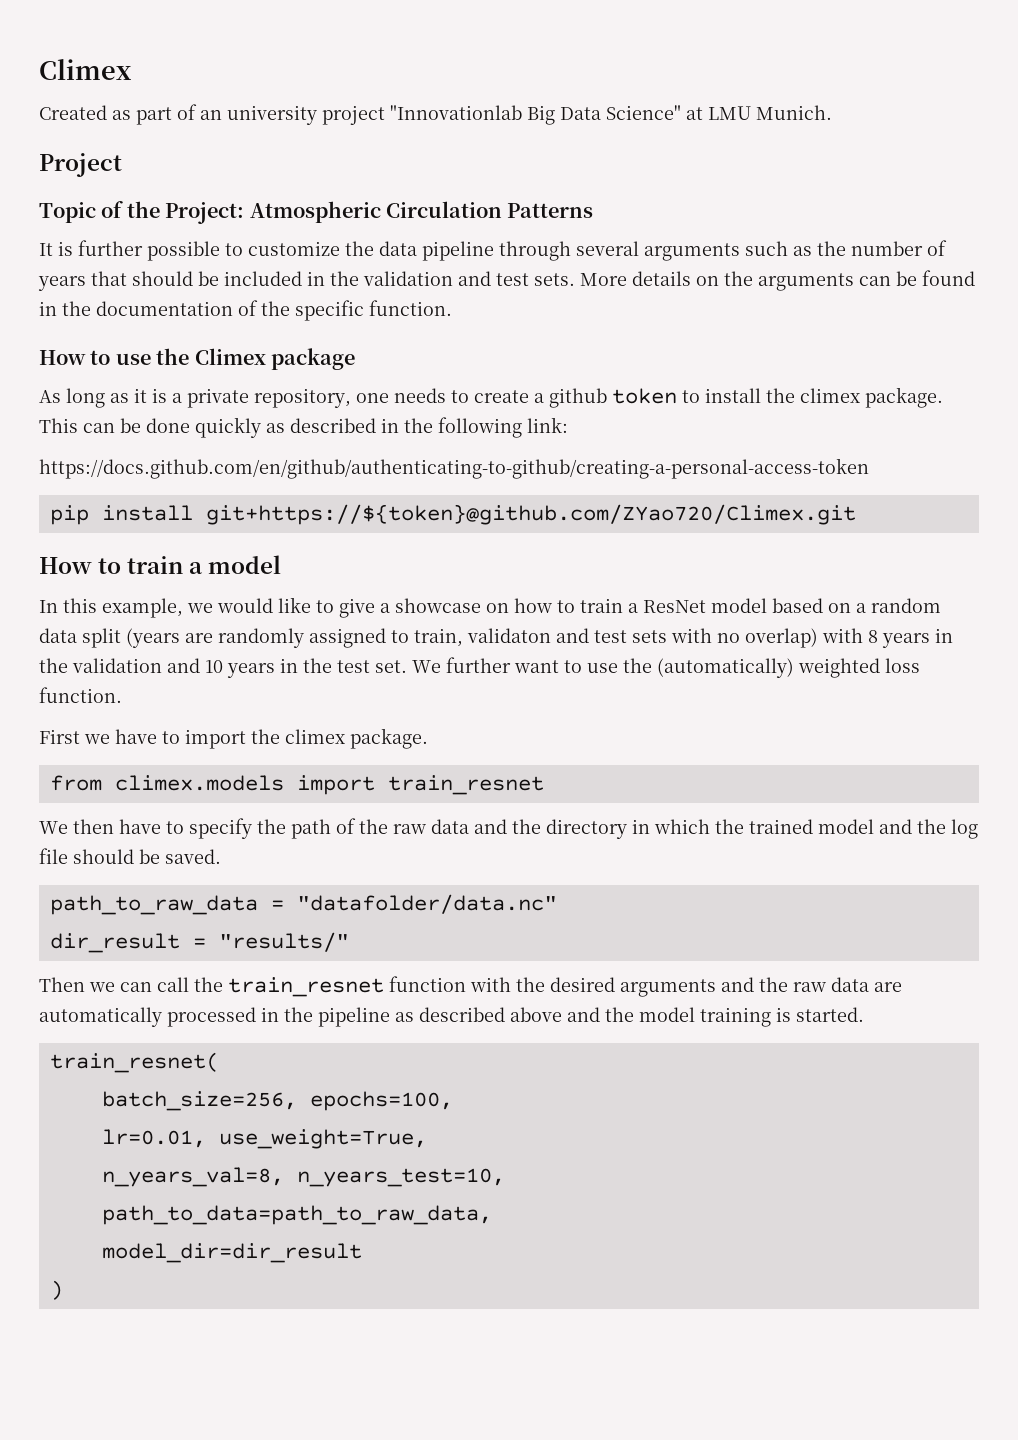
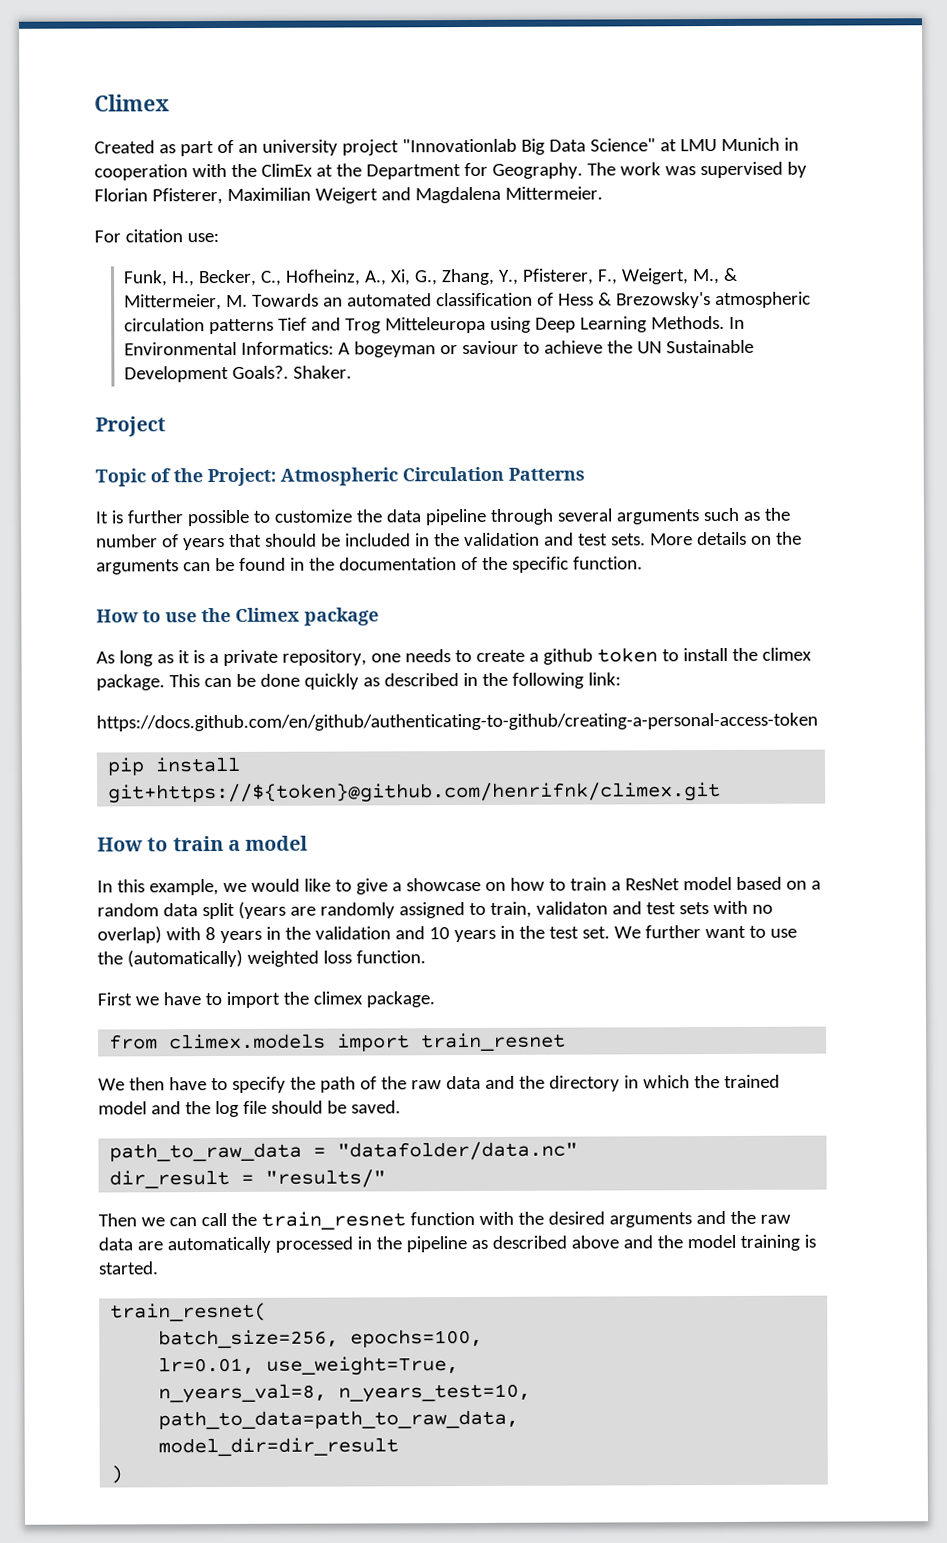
- Created as part of an university project "Innovationlab Big Data Science" at LMU Munich.
+ Created as part of an university project "Innovationlab Big Data Science" at LMU Munich in cooperation with the ClimEx at the Department for Geography. The work was supervised by Florian Pfisterer, Maximilian Weigert and Magdalena Mittermeier.
+ For citation use:
+ Funk, H., Becker, C., Hofheinz, A., Xi, G., Zhang, Y., Pfisterer, F., Weigert, M., & Mittermeier, M. Towards an automated classification of Hess & Brezowsky's atmospheric circulation patterns Tief and Trog Mitteleuropa using Deep Learning Methods. In Environmental Informatics: A bogeyman or saviour to achieve the UN Sustainable Development Goals?. Shaker.
- pip install git+https://${token}@github.com/ZYao720/Climex.git
+ pip install git+https://${token}@github.com/henrifnk/climex.git

